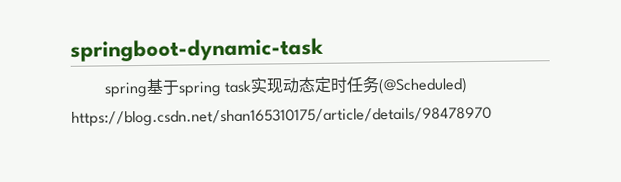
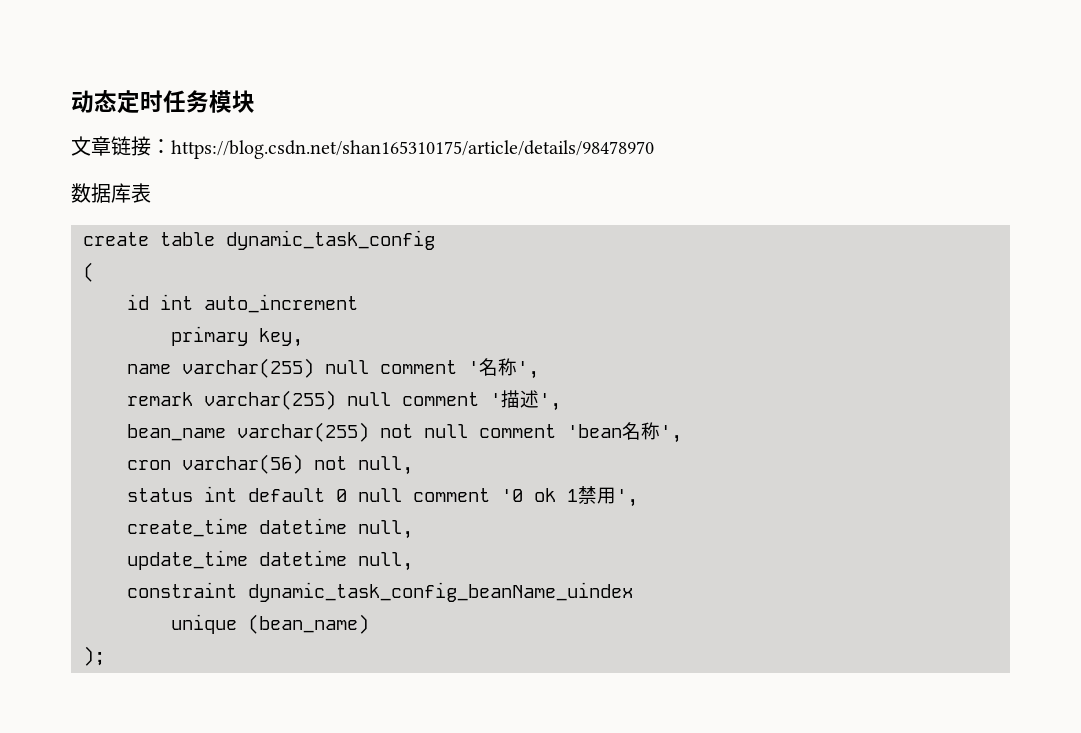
- springboot-dynamic-task
- spring基于spring task实现动态定时任务(@Scheduled) https://blog.csdn.net/shan165310175/article/details/98478970
+ 动态定时任务模块
+ 文章链接：https://blog.csdn.net/shan165310175/article/details/98478970
+ 数据库表
+ create table dynamic_task_config
+ (
+ id int auto_increment
+ primary key,
+ name varchar(255) null comment '名称',
+ remark varchar(255) null comment '描述',
+ bean_name varchar(255) not null comment 'bean名称',
+ cron varchar(56) not null,
+ status int default 0 null comment '0 ok 1禁用',
+ create_time datetime null,
+ update_time datetime null,
+ constraint dynamic_task_config_beanName_uindex
+ unique (bean_name)
+ );

